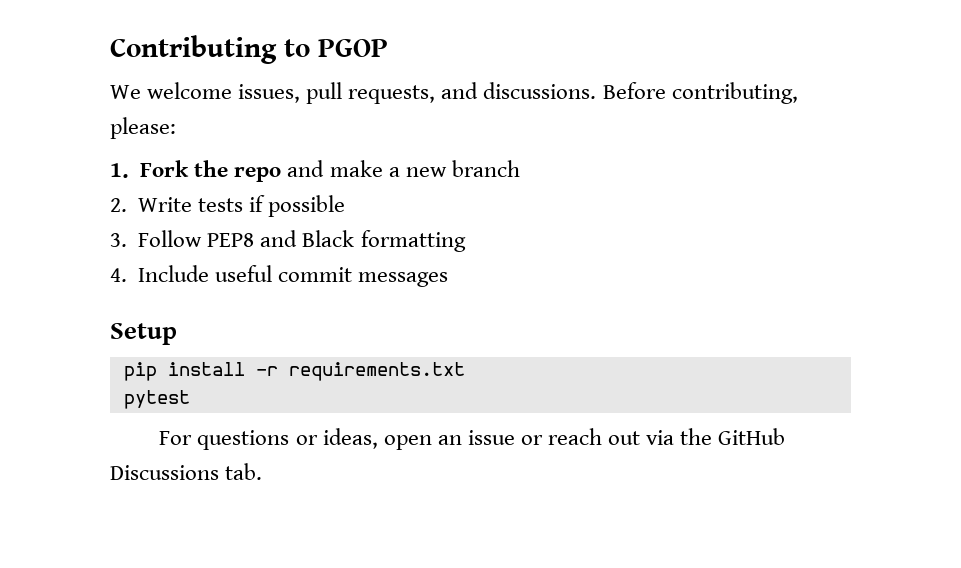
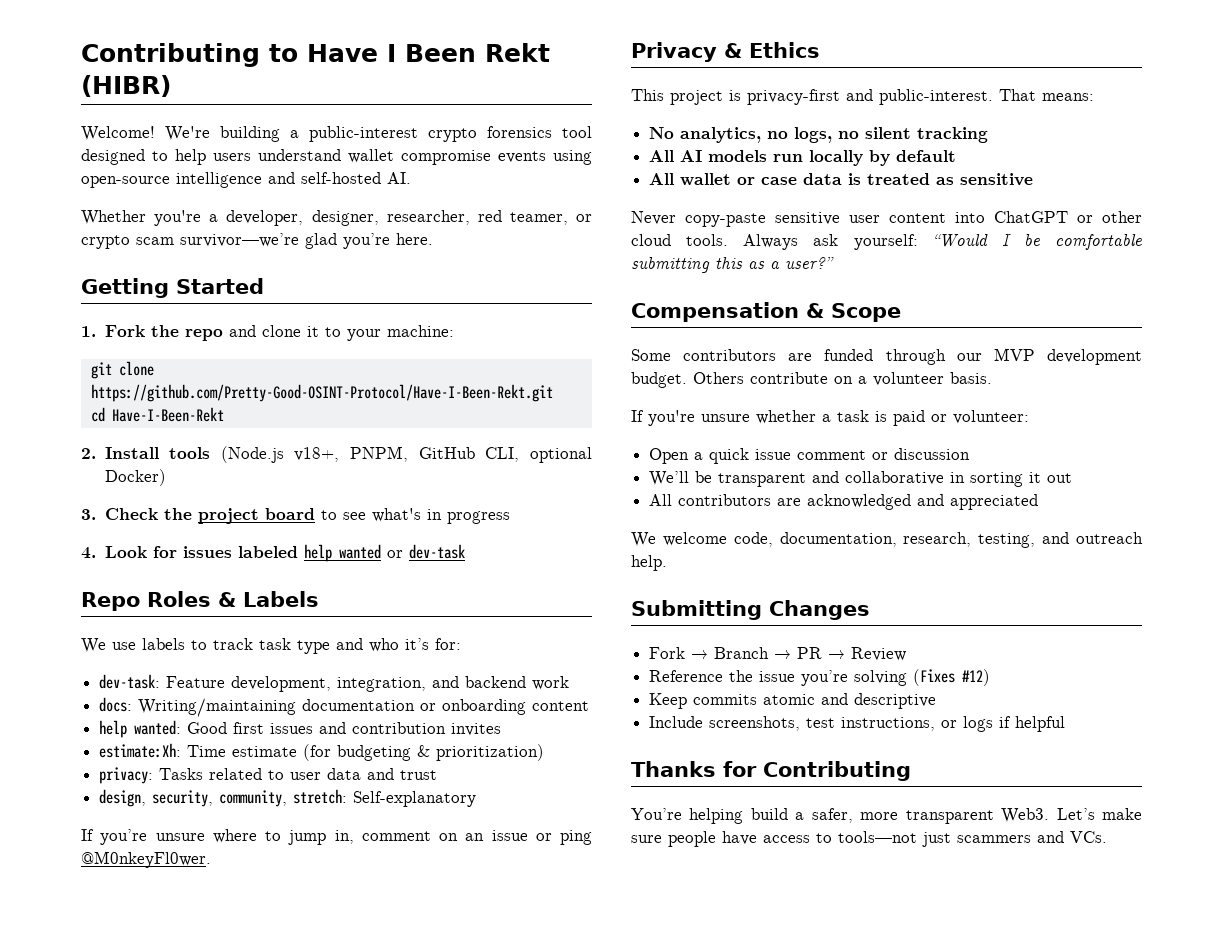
- Contributing to PGOP
- We welcome issues, pull requests, and discussions. Before contributing, please:
+ Contributing to Have I Been Rekt (HIBR)
+ Welcome! We're building a public-interest crypto forensics tool designed to help users understand wallet compromise events using open-source intelligence and self-hosted AI.
+ Whether you're a developer, designer, researcher, red teamer, or crypto scam survivor—we’re glad you’re here.
+ Getting Started
- 1. Fork the repo and make a new branch
- 2. Write tests if possible
- 3. Follow PEP8 and Black formatting
- 4. Include useful commit messages
- Setup
- pip install -r requirements.txt
- pytest
- For questions or ideas, open an issue or reach out via the GitHub Discussions tab.
+ 1. Fork the repo and clone it to your machine:
+ git clone https://github.com/Pretty-Good-OSINT-Protocol/Have-I-Been-Rekt.git
+ cd Have-I-Been-Rekt
+ 2. Install tools (Node.js v18+, PNPM, GitHub CLI, optional Docker)
+ 3. Check the project board to see what's in progress
+ 4. Look for issues labeled help wanted or dev-task
+ Repo Roles & Labels
+ We use labels to track task type and who it’s for:
+ dev-task: Feature development, integration, and backend work
+ docs: Writing/maintaining documentation or onboarding content
+ help wanted: Good first issues and contribution invites
+ estimate:Xh: Time estimate (for budgeting & prioritization)
+ privacy: Tasks related to user data and trust
+ design, security, community, stretch: Self-explanatory
+ If you’re unsure where to jump in, comment on an issue or ping @M0nkeyFl0wer.
+ Privacy & Ethics
+ This project is privacy-first and public-interest. That means:
+ No analytics, no logs, no silent tracking
+ All AI models run locally by default
+ All wallet or case data is treated as sensitive
+ Never copy-paste sensitive user content into ChatGPT or other cloud tools. Always ask yourself: “Would I be comfortable submitting this as a user?”
+ Compensation & Scope
+ Some contributors are funded through our MVP development budget. Others contribute on a volunteer basis.
+ If you're unsure whether a task is paid or volunteer:
+ Open a quick issue comment or discussion
+ We’ll be transparent and collaborative in sorting it out
+ All contributors are acknowledged and appreciated
+ We welcome code, documentation, research, testing, and outreach help.
+ Submitting Changes
+ Fork → Branch → PR → Review
+ Reference the issue you’re solving (Fixes #12)
+ Keep commits atomic and descriptive
+ Include screenshots, test instructions, or logs if helpful
+ Thanks for Contributing
+ You’re helping build a safer, more transparent Web3. Let’s make sure people have access to tools—not just scammers and VCs.

